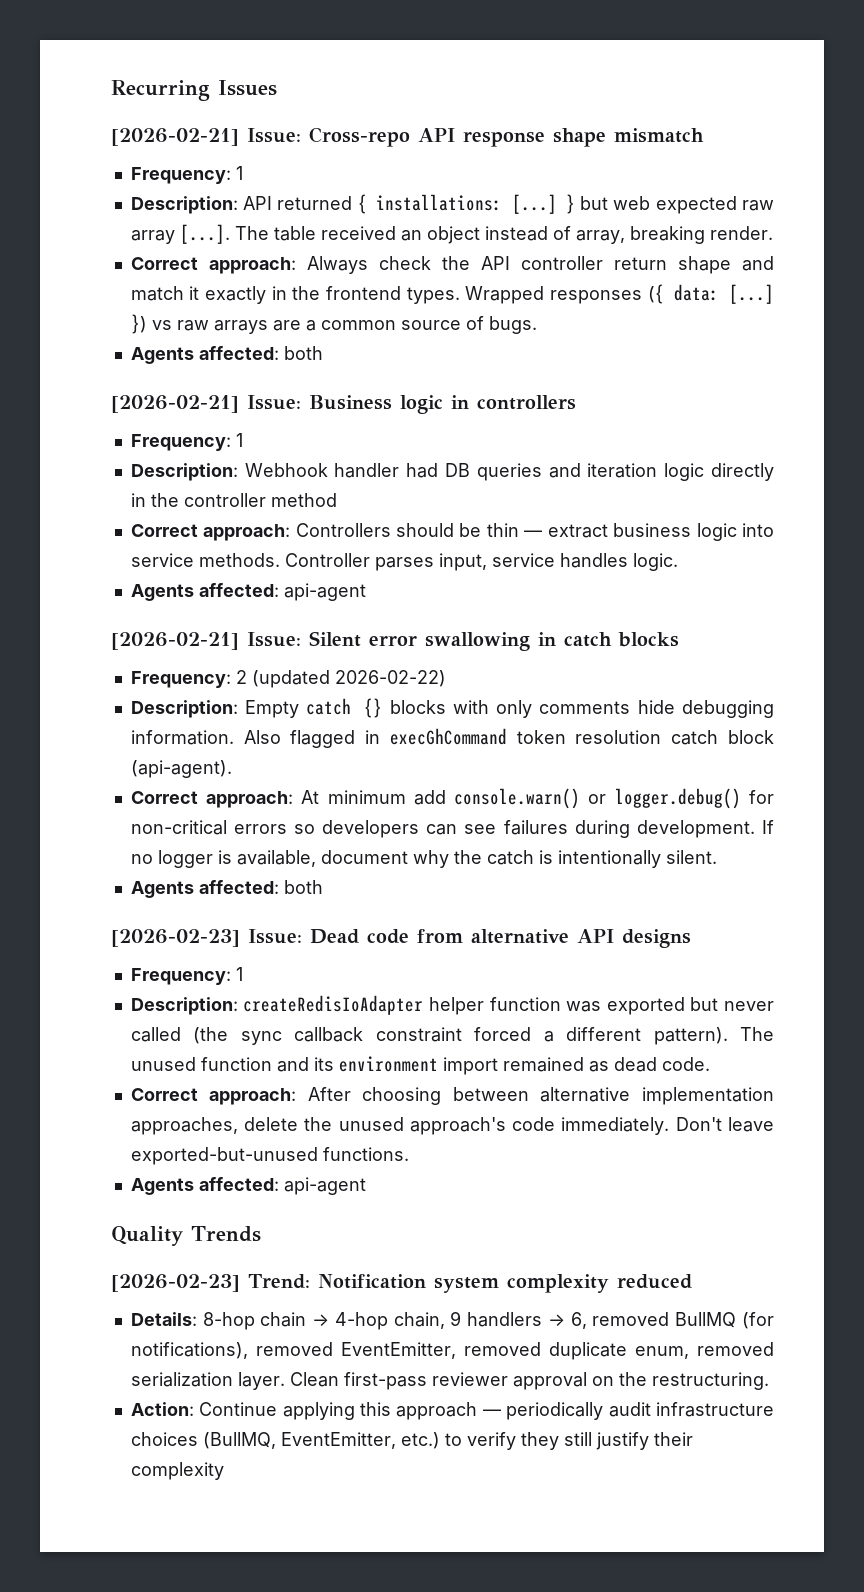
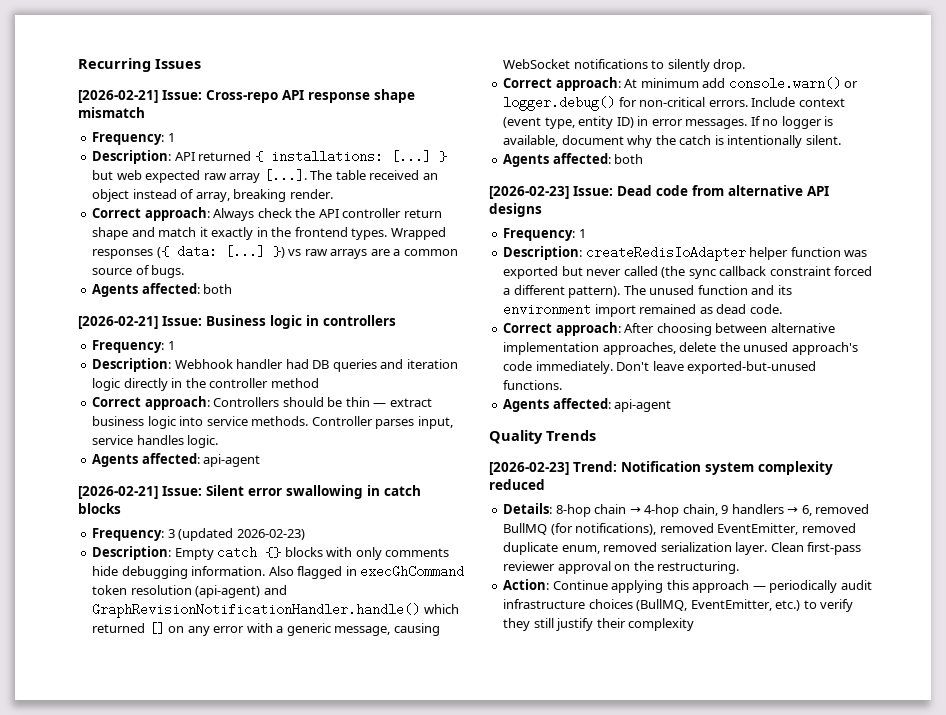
- Frequency: 2 (updated 2026-02-22)
+ Frequency: 3 (updated 2026-02-23)
- Also flagged in execGhCommand token resolution catch block (api-agent).
+ Also flagged in execGhCommand token resolution (api-agent) and GraphRevisionNotificationHandler.handle() which returned [] on any error with a generic message, causing WebSocket notifications to silently drop.
- Correct approach: At minimum add console.warn() or logger.debug() for non-critical errors so developers can see failures during development.
+ Correct approach: At minimum add console.warn() or logger.debug() for non-critical errors. Include context (event type, entity ID) in error messages.

